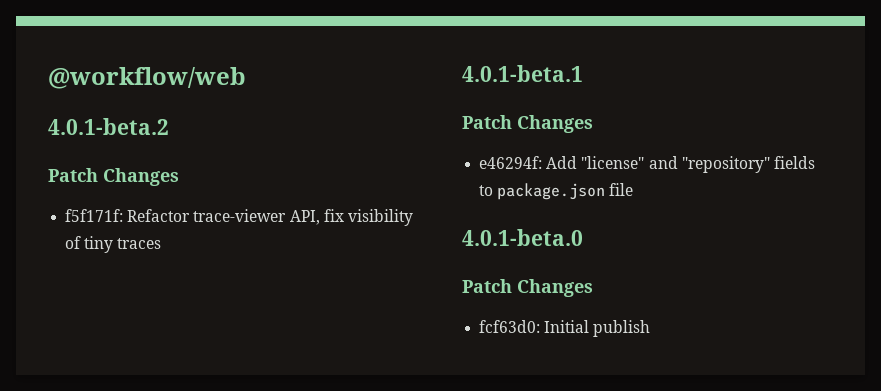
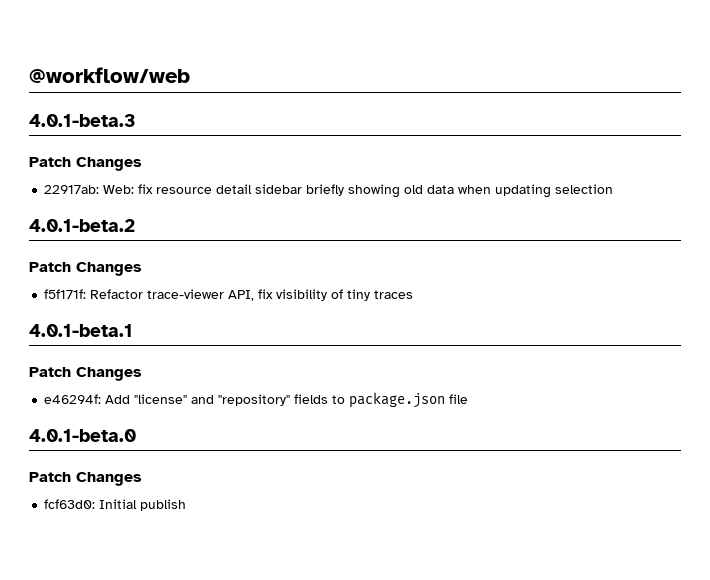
+ 4.0.1-beta.3
+ Patch Changes
+ 22917ab: Web: fix resource detail sidebar briefly showing old data when updating selection

